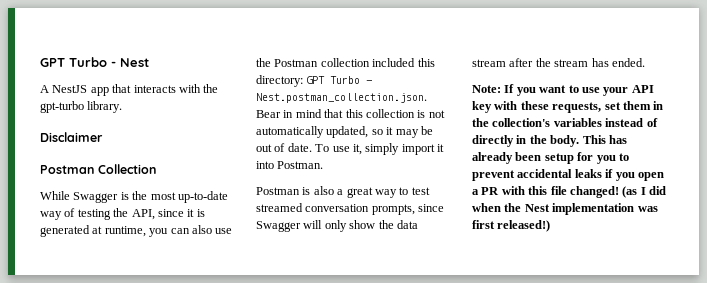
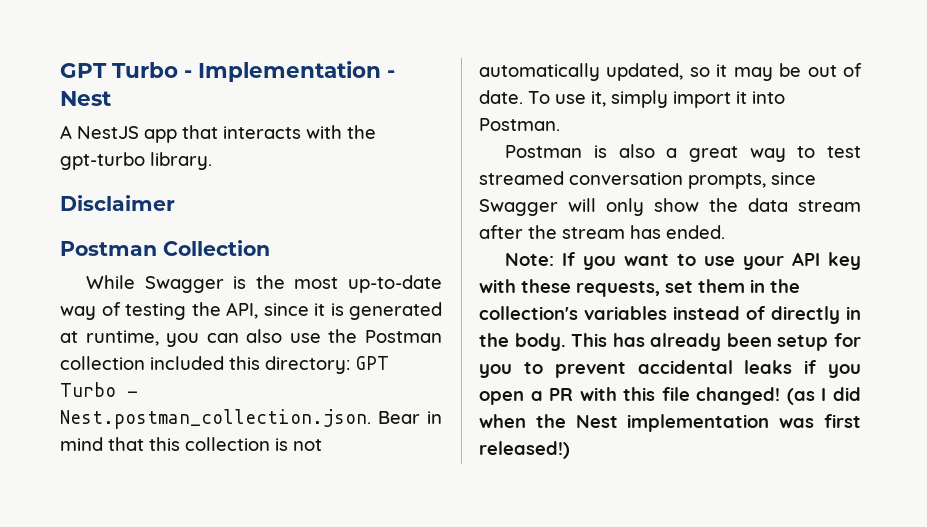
- GPT Turbo - Nest
+ GPT Turbo - Implementation - Nest

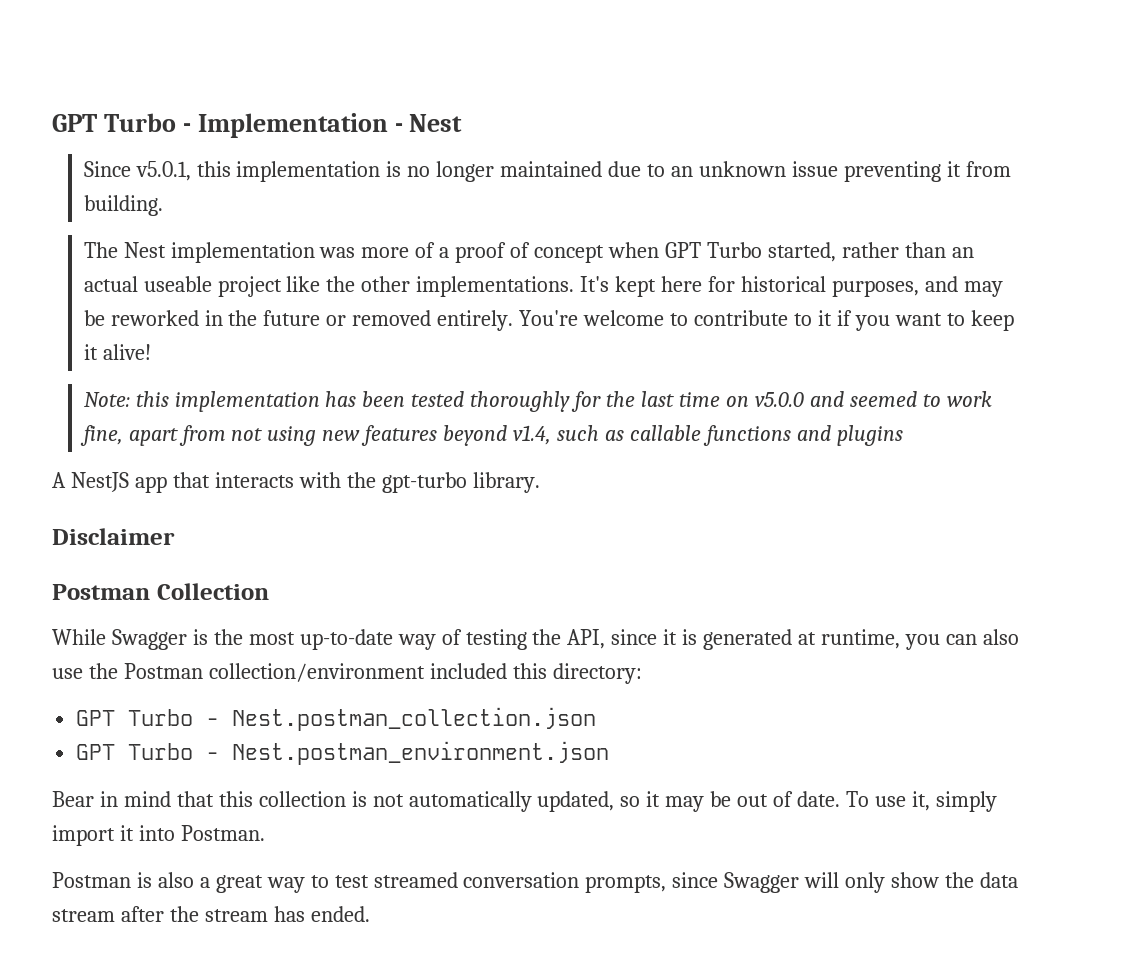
+ Since v5.0.1, this implementation is no longer maintained due to an unknown issue preventing it from building.
+ The Nest implementation was more of a proof of concept when GPT Turbo started, rather than an actual useable project like the other implementations. It's kept here for historical purposes, and may be reworked in the future or removed entirely. You're welcome to contribute to it if you want to keep it alive!
+ Note: this implementation has been tested thoroughly for the last time on v5.0.0 and seemed to work fine, apart from not using new features beyond v1.4, such as callable functions and plugins
- While Swagger is the most up-to-date way of testing the API, since it is generated at runtime, you can also use the Postman collection included this directory: GPT Turbo - Nest.postman_collection.json. Bear in mind that this collection is not automatically updated, so it may be out of date.
+ While Swagger is the most up-to-date way of testing the API, since it is generated at runtime, you can also use the Postman collection/environment included this directory:
+ GPT Turbo - Nest.postman_collection.json
+ GPT Turbo - Nest.postman_environment.json
+ Bear in mind that this collection is not automatically updated, so it may be out of date.
- Note: If you want to use your API key with these requests, set them in the collection's variables instead of directly in the body. This has already been setup for you to prevent accidental leaks if you open a PR with this file changed! (as I did when the Nest implementation was first released!)

